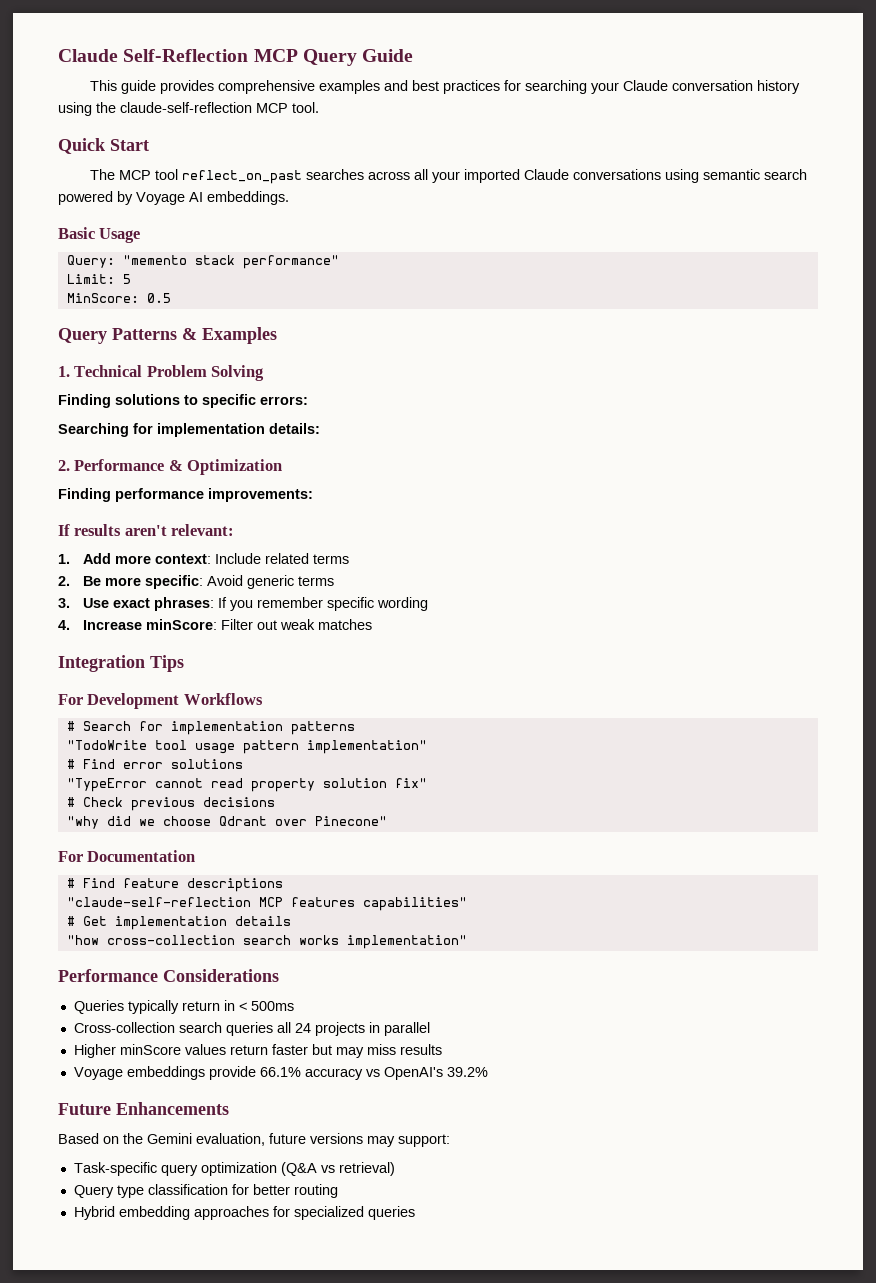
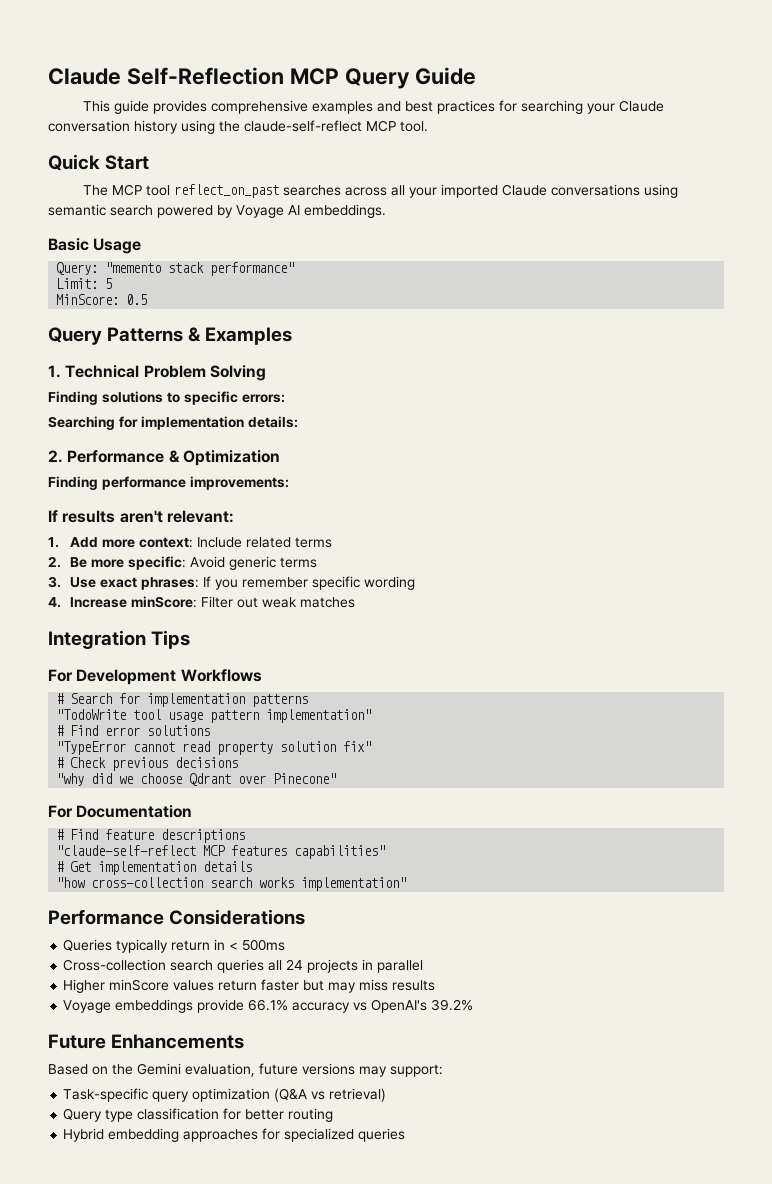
- This guide provides comprehensive examples and best practices for searching your Claude conversation history using the claude-self-reflection MCP tool.
+ This guide provides comprehensive examples and best practices for searching your Claude conversation history using the claude-self-reflect MCP tool.
- "claude-self-reflection MCP features capabilities"
+ "claude-self-reflect MCP features capabilities"

